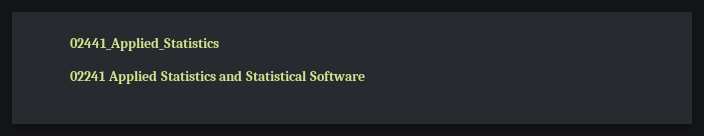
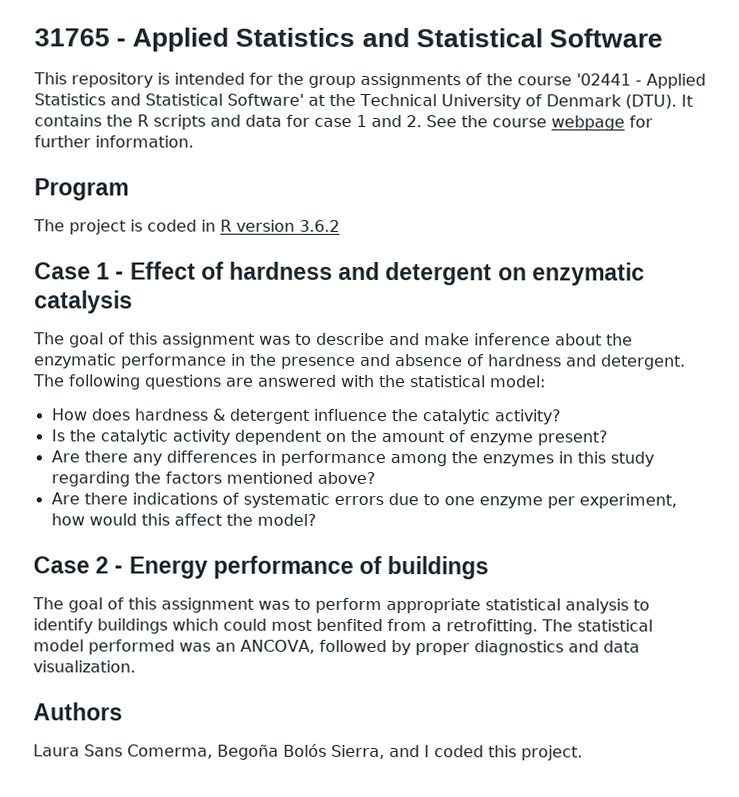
- 02441_Applied_Statistics
- 02241 Applied Statistics and Statistical Software
+ 31765 - Applied Statistics and Statistical Software
+ This repository is intended for the group assignments of the course '02441 - Applied Statistics and Statistical Software' at the Technical University of Denmark (DTU). It contains the R scripts and data for case 1 and 2. See the course webpage for further information.
+ Program
+ The project is coded in R version 3.6.2
+ Case 1 - Effect of hardness and detergent on enzymatic catalysis
+ The goal of this assignment was to describe and make inference about the enzymatic performance in the presence and absence of hardness and detergent. The following questions are answered with the statistical model:
+ How does hardness & detergent influence the catalytic activity?
+ Is the catalytic activity dependent on the amount of enzyme present?
+ Are there any differences in performance among the enzymes in this study regarding the factors mentioned above?
+ Are there indications of systematic errors due to one enzyme per experiment, how would this affect the model?
+ Case 2 - Energy performance of buildings
+ The goal of this assignment was to perform appropriate statistical analysis to identify buildings which could most benfited from a retrofitting. The statistical model performed was an ANCOVA, followed by proper diagnostics and data visualization.
+ Authors
+ Laura Sans Comerma, Begoña Bolós Sierra, and I coded this project.

